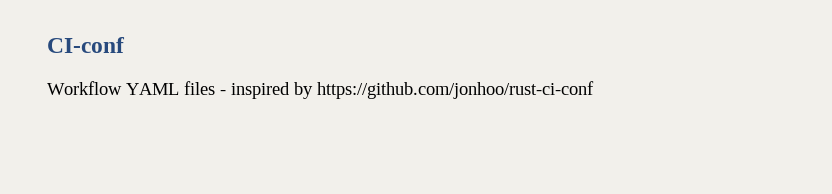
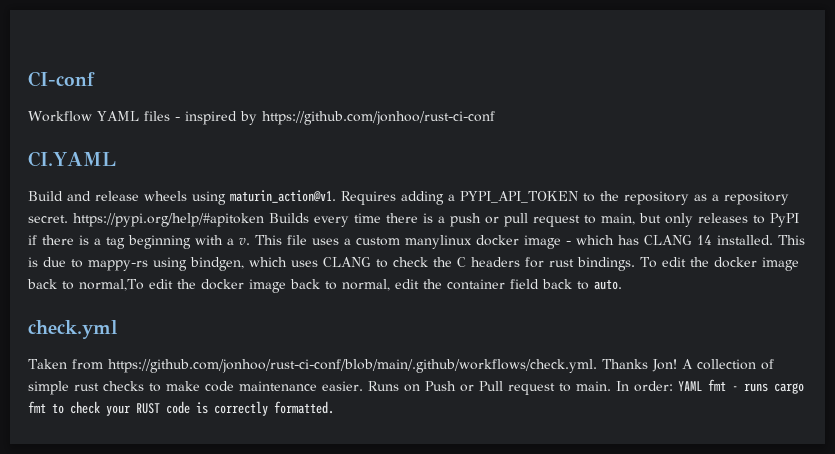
+ CI.YAML
+ Build and release wheels using maturin_action@v1. Requires adding a PYPI_API_TOKEN to the repository as a repository secret. https://pypi.org/help/#apitoken Builds every time there is a push or pull request to main, but only releases to PyPI if there is a tag beginning with a v. This file uses a custom manylinux docker image - which has CLANG 14 installed. This is due to mappy-rs using bindgen, which uses CLANG to check the C headers for rust bindings. To edit the docker image back to normal,To edit the docker image back to normal, edit the container field back to auto.
+ check.yml
+ Taken from https://github.com/jonhoo/rust-ci-conf/blob/main/.github/workflows/check.yml. Thanks Jon! A collection of simple rust checks to make code maintenance easier. Runs on Push or Pull request to main. In order: YAML fmt - runs cargo fmt to check your RUST code is correctly formatted.

